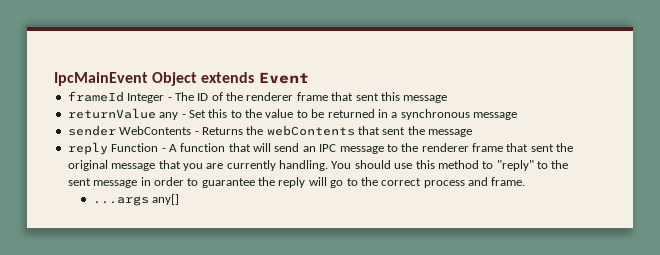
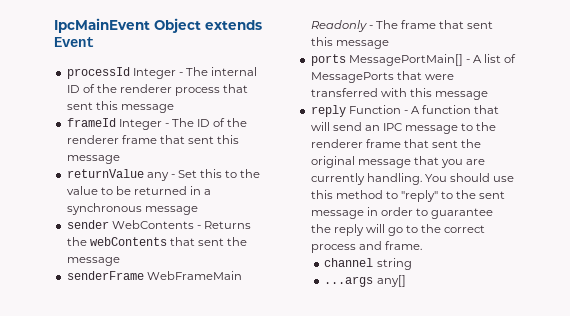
+ processId Integer - The internal ID of the renderer process that sent this message
+ senderFrame WebFrameMain Readonly - The frame that sent this message
+ ports MessagePortMain[] - A list of MessagePorts that were transferred with this message
+ channel string

